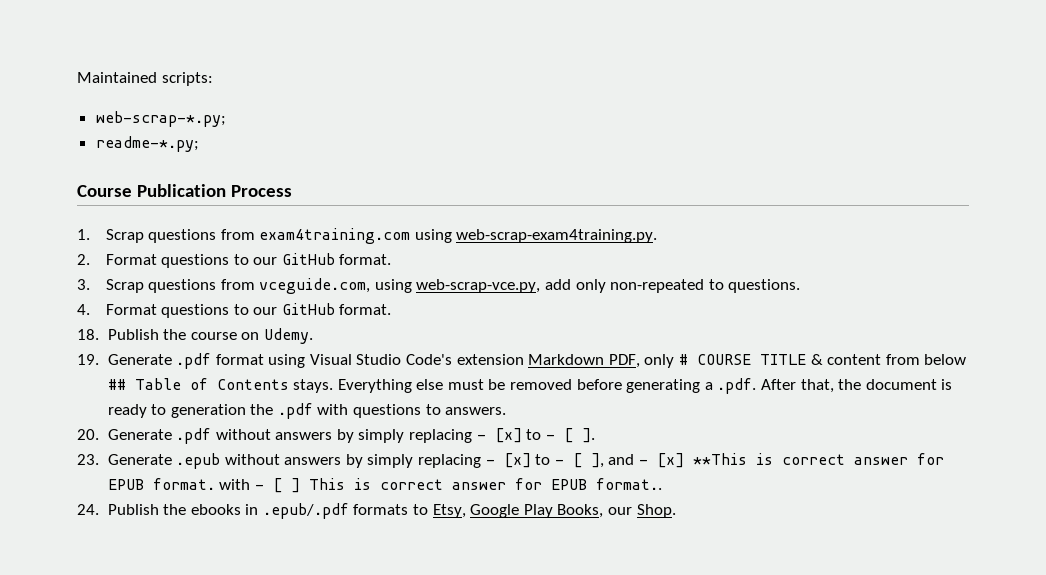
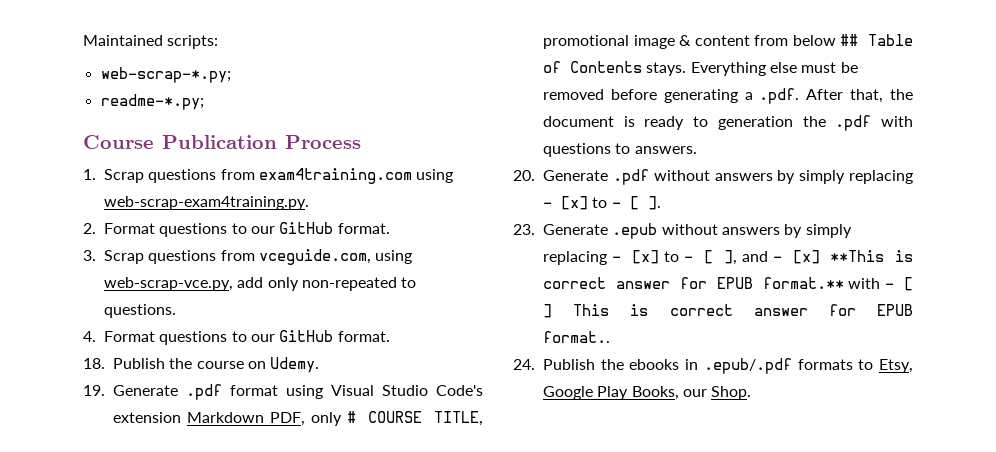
- 19. Generate .pdf format using Visual Studio Code's extension Markdown PDF, only # COURSE TITLE & content from below ## Table of Contents stays.
+ 19. Generate .pdf format using Visual Studio Code's extension Markdown PDF, only # COURSE TITLE, promotional image & content from below ## Table of Contents stays.
- 23. Generate .epub without answers by simply replacing - [x] to - [ ], and - [x] **This is correct answer for EPUB format. with - [ ] This is correct answer for EPUB format..
+ 23. Generate .epub without answers by simply replacing - [x] to - [ ], and - [x] **This is correct answer for EPUB format.** with - [ ] This is correct answer for EPUB format..

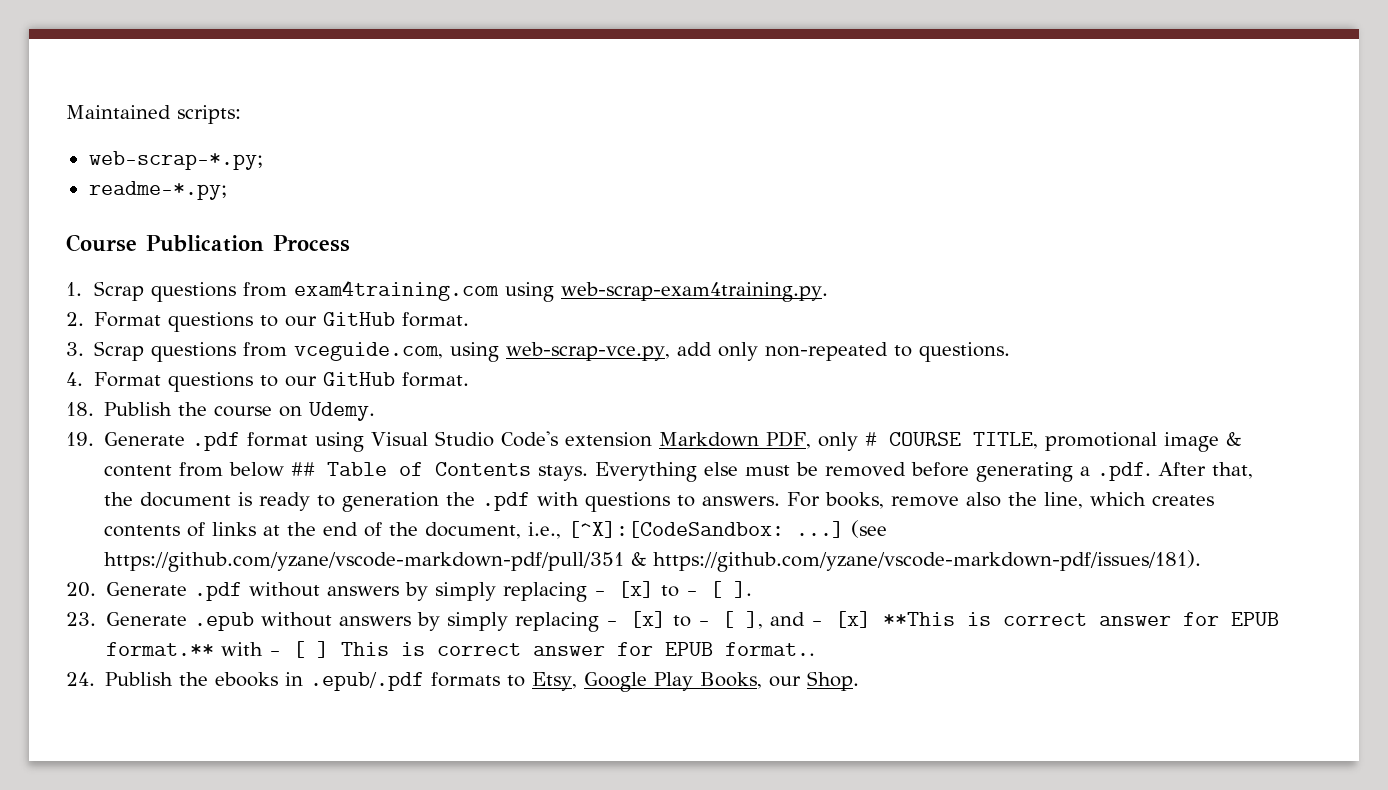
+ For books, remove also the line, which creates contents of links at the end of the document, i.e., [^X]:[CodeSandbox: ...] (see https://github.com/yzane/vscode-markdown-pdf/pull/351 & https://github.com/yzane/vscode-markdown-pdf/issues/181).

